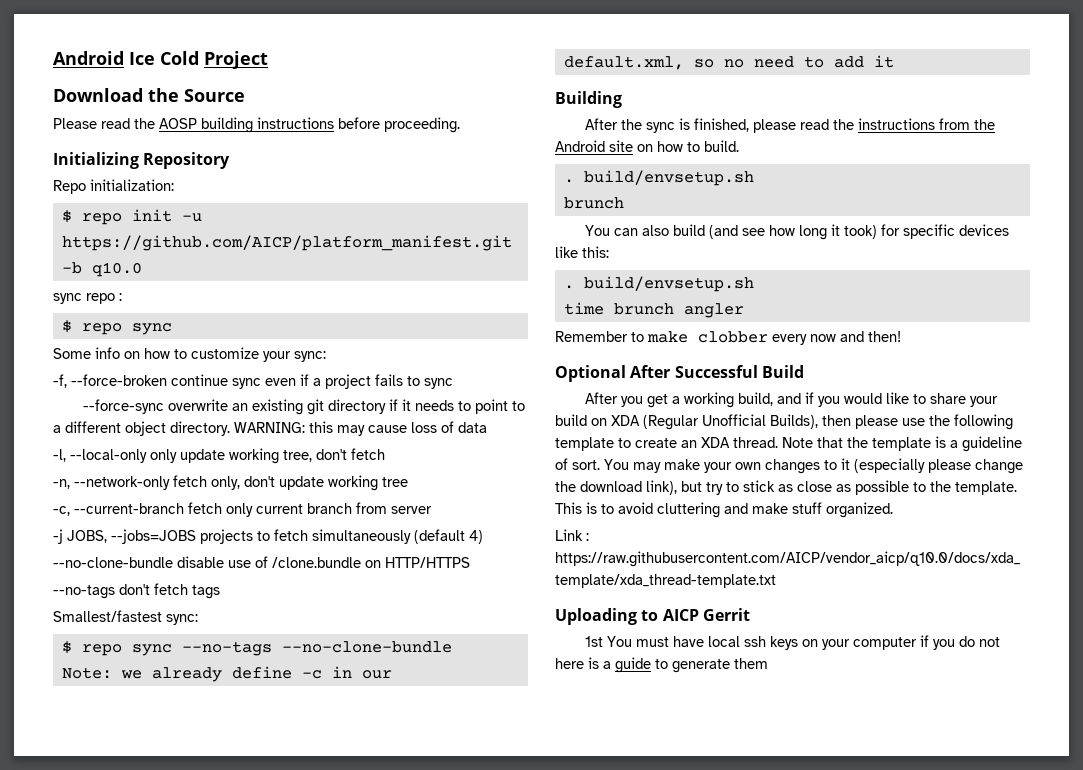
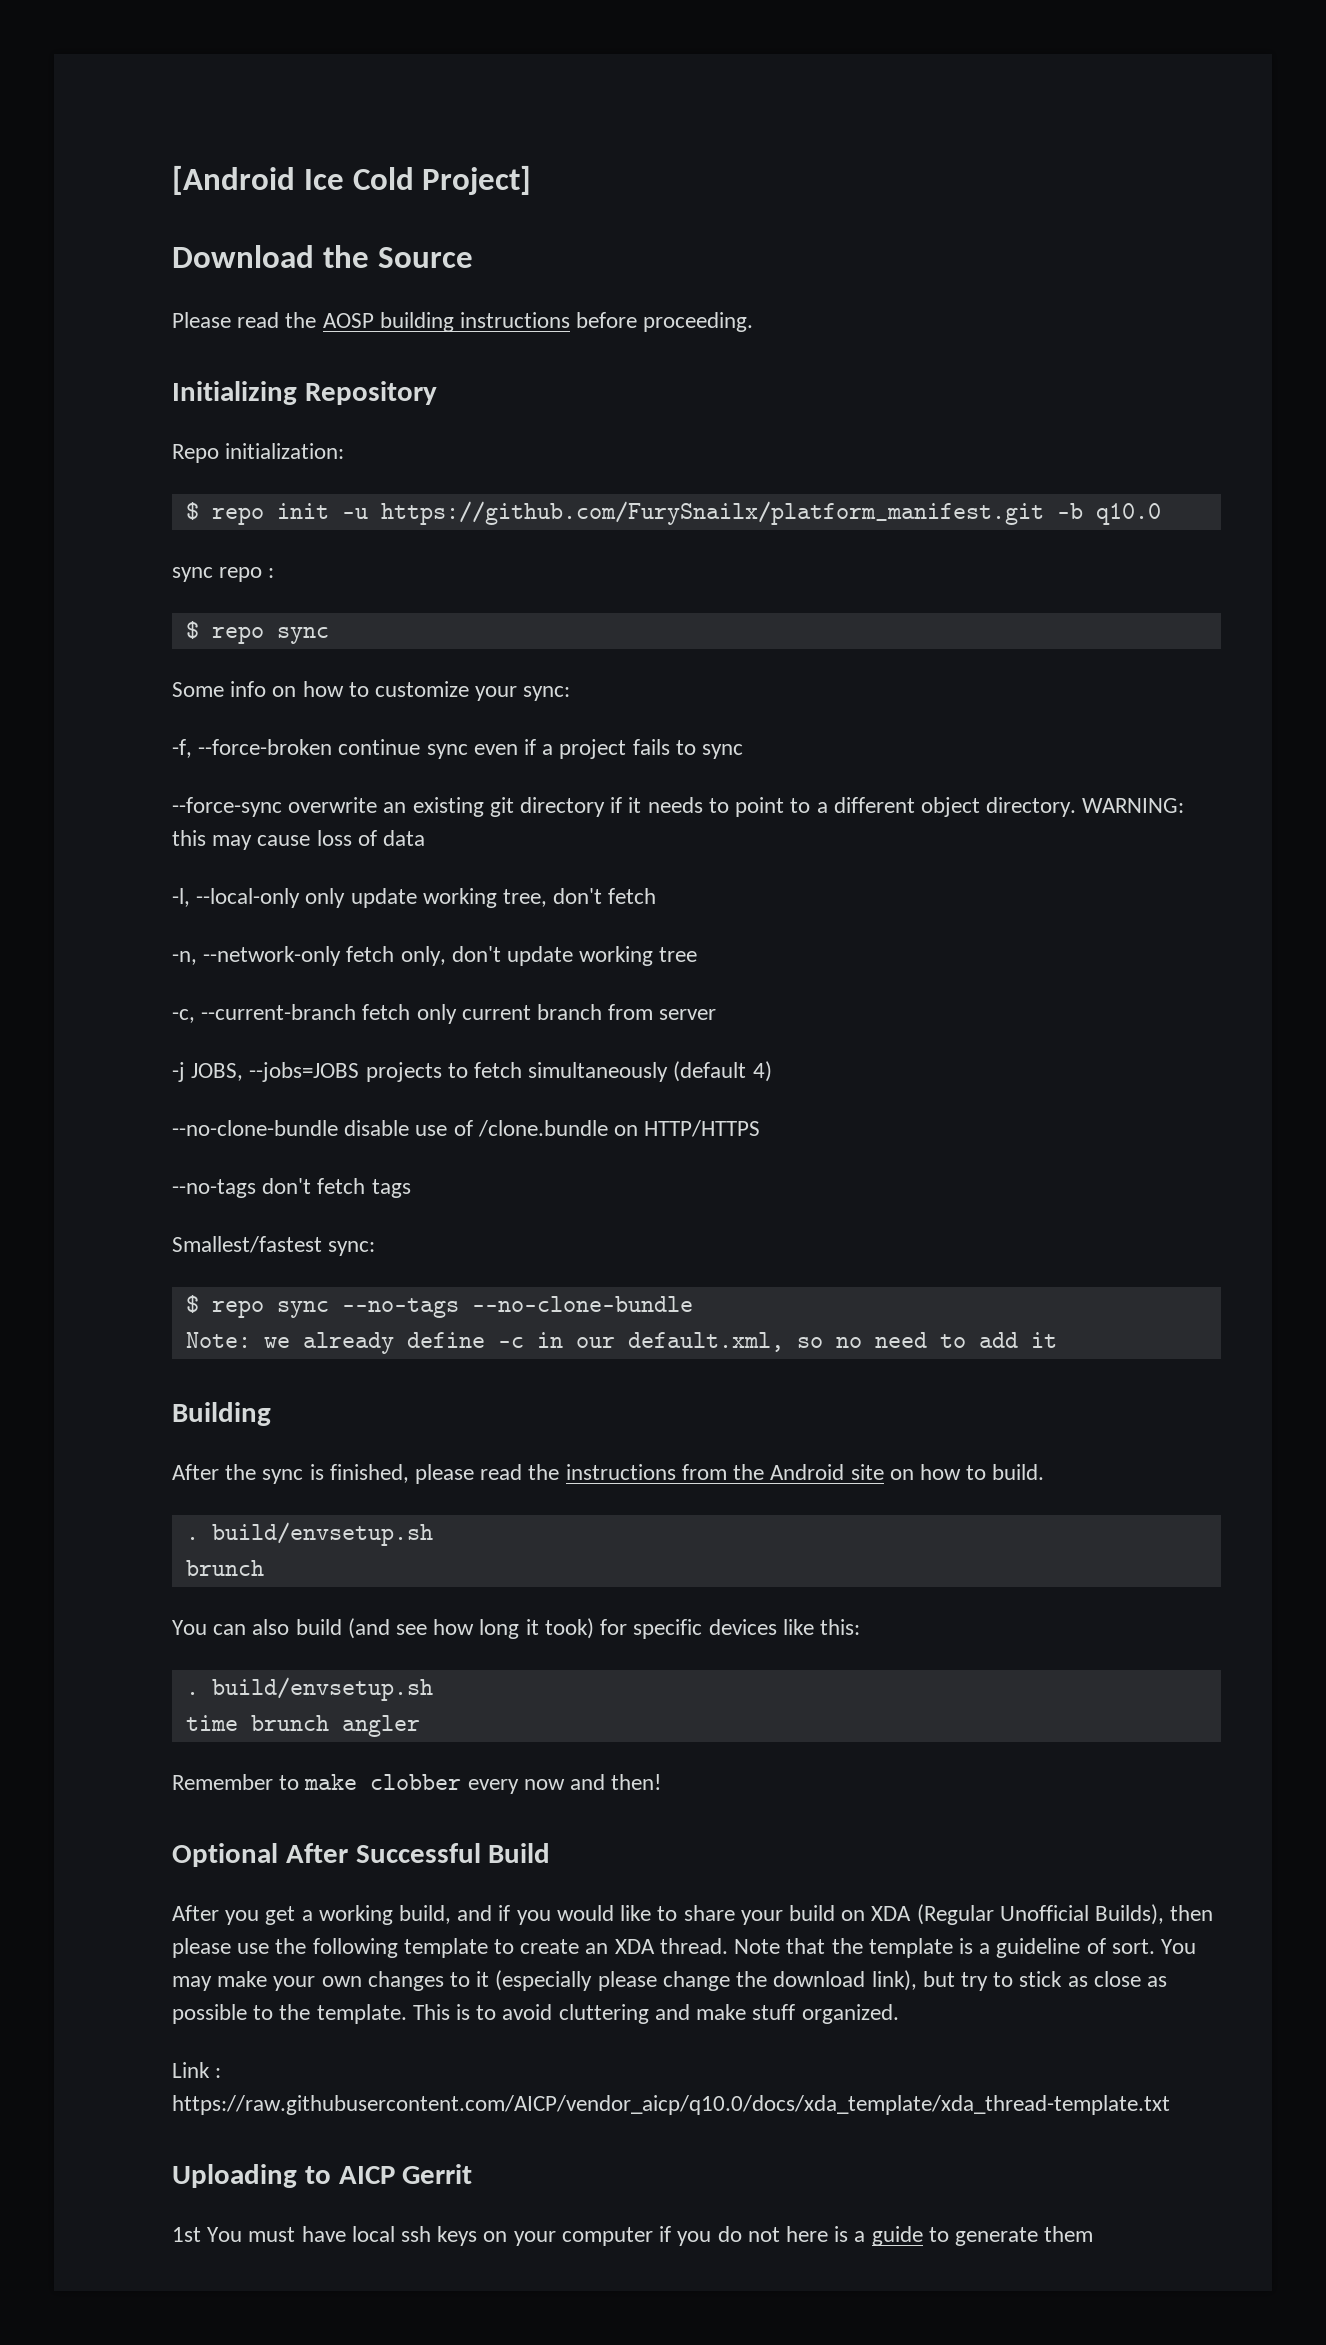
- Android Ice Cold Project
+ [Android Ice Cold Project]
- $ repo init -u https://github.com/AICP/platform_manifest.git -b q10.0
+ $ repo init -u https://github.com/FurySnailx/platform_manifest.git -b q10.0

